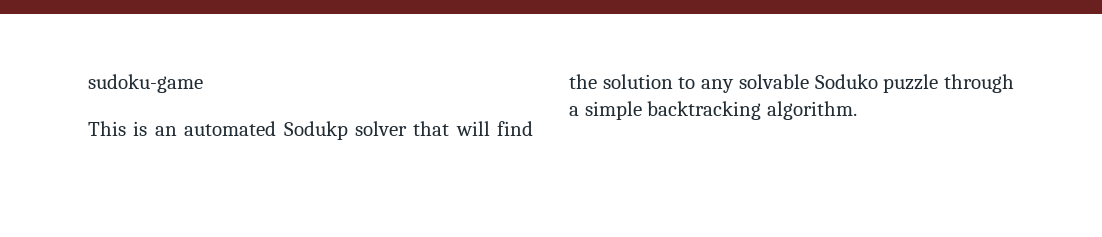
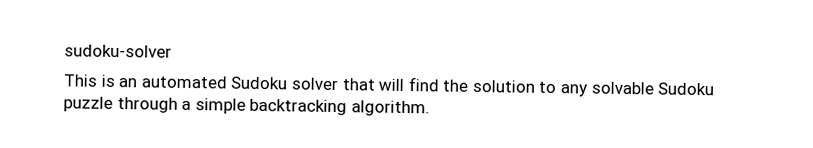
- sudoku-game
+ sudoku-solver
- This is an automated Sodukp solver that will find the solution to any solvable Soduko puzzle through a simple backtracking algorithm.
+ This is an automated Sudoku solver that will find the solution to any solvable Sudoku puzzle through a simple backtracking algorithm.

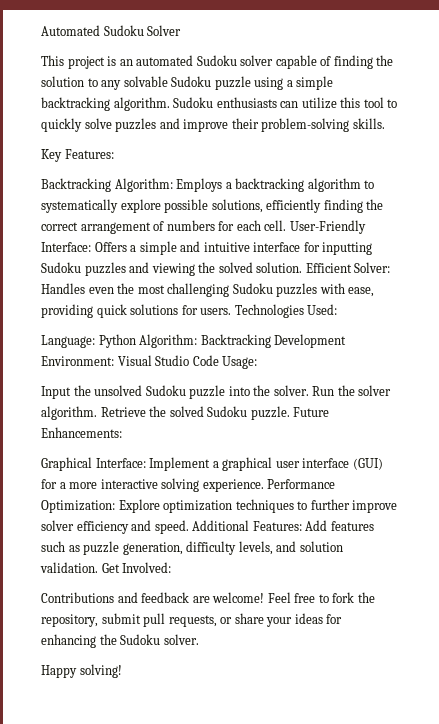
- sudoku-solver
+ Automated Sudoku Solver
- This is an automated Sudoku solver that will find the solution to any solvable Sudoku puzzle through a simple backtracking algorithm.
+ This project is an automated Sudoku solver capable of finding the solution to any solvable Sudoku puzzle using a simple backtracking algorithm.
+ Sudoku enthusiasts can utilize this tool to quickly solve puzzles and improve their problem-solving skills.
+ Key Features:
+ Backtracking Algorithm: Employs a backtracking algorithm to systematically explore possible solutions, efficiently finding the correct arrangement of numbers for each cell. User-Friendly Interface: Offers a simple and intuitive interface for inputting Sudoku puzzles and viewing the solved solution. Efficient Solver: Handles even the most challenging Sudoku puzzles with ease, providing quick solutions for users. Technologies Used:
+ Language: Python Algorithm: Backtracking Development Environment: Visual Studio Code Usage:
+ Input the unsolved Sudoku puzzle into the solver. Run the solver algorithm. Retrieve the solved Sudoku puzzle. Future Enhancements:
+ Graphical Interface: Implement a graphical user interface (GUI) for a more interactive solving experience. Performance Optimization: Explore optimization techniques to further improve solver efficiency and speed. Additional Features: Add features such as puzzle generation, difficulty levels, and solution validation. Get Involved:
+ Contributions and feedback are welcome! Feel free to fork the repository, submit pull requests, or share your ideas for enhancing the Sudoku solver.
+ Happy solving!

